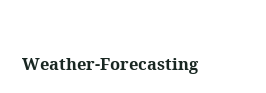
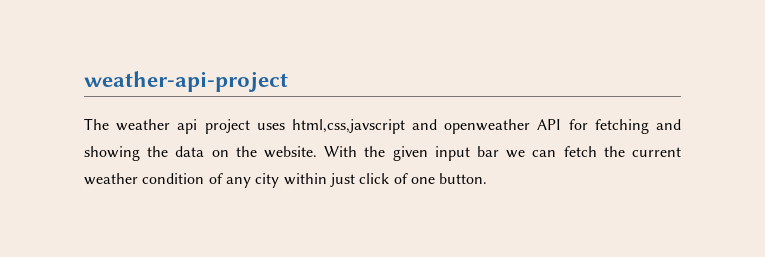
- Weather-Forecasting
+ weather-api-project
+ The weather api project uses html,css,javscript and openweather API for fetching and showing the data on the website. With the given input bar we can fetch the current weather condition of any city within just click of one button.

